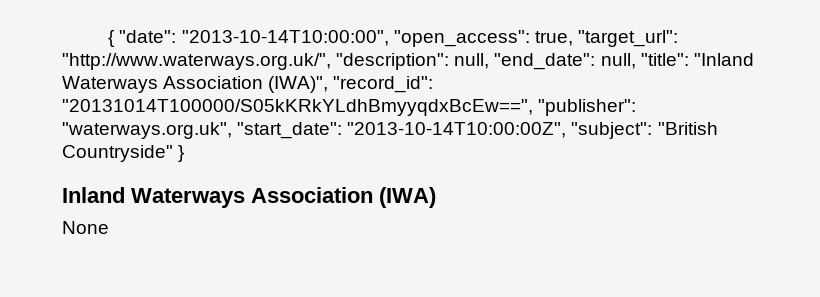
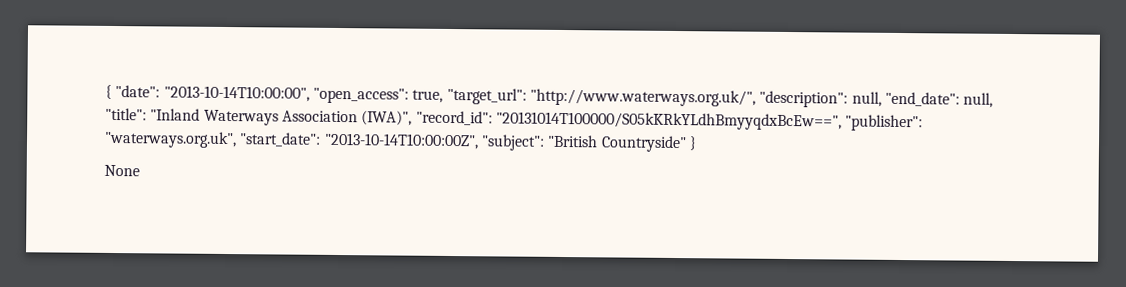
- Inland Waterways Association (IWA)

